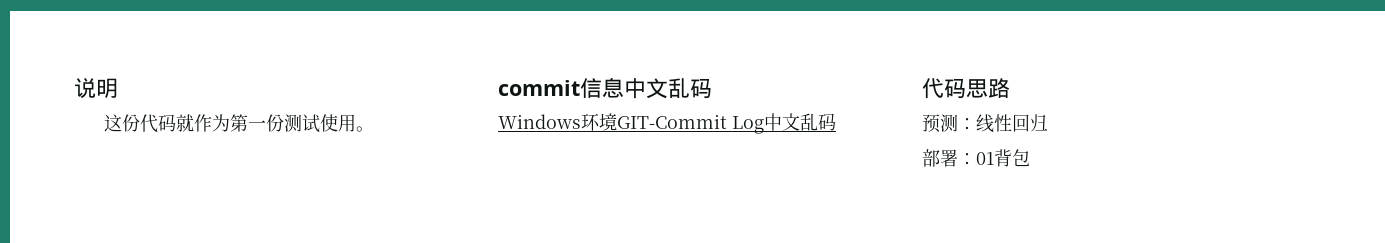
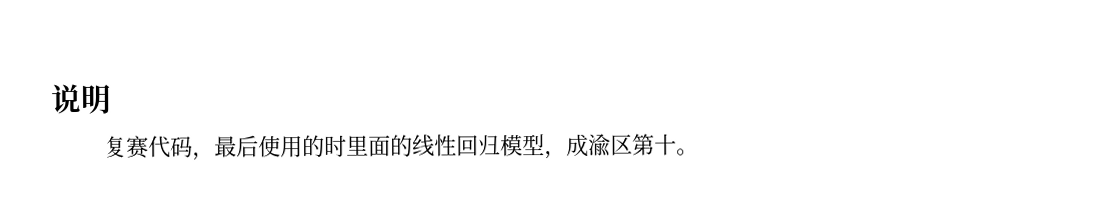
- 这份代码就作为第一份测试使用。
- commit信息中文乱码
- Windows环境GIT-Commit Log中文乱码
- 代码思路
- 预测：线性回归
- 部署：01背包
+ 复赛代码，最后使用的时里面的线性回归模型，成渝区第十。

